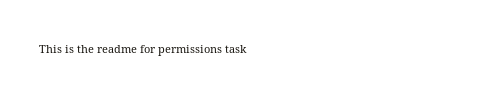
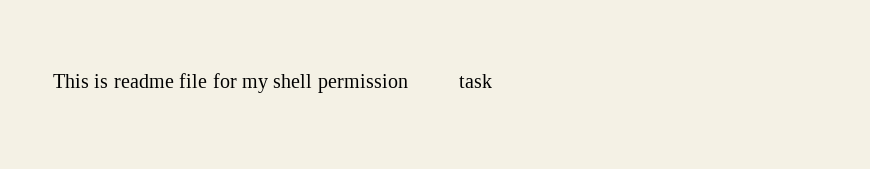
- This is the readme for permissions task
+ This is readme file for my shell permission task

